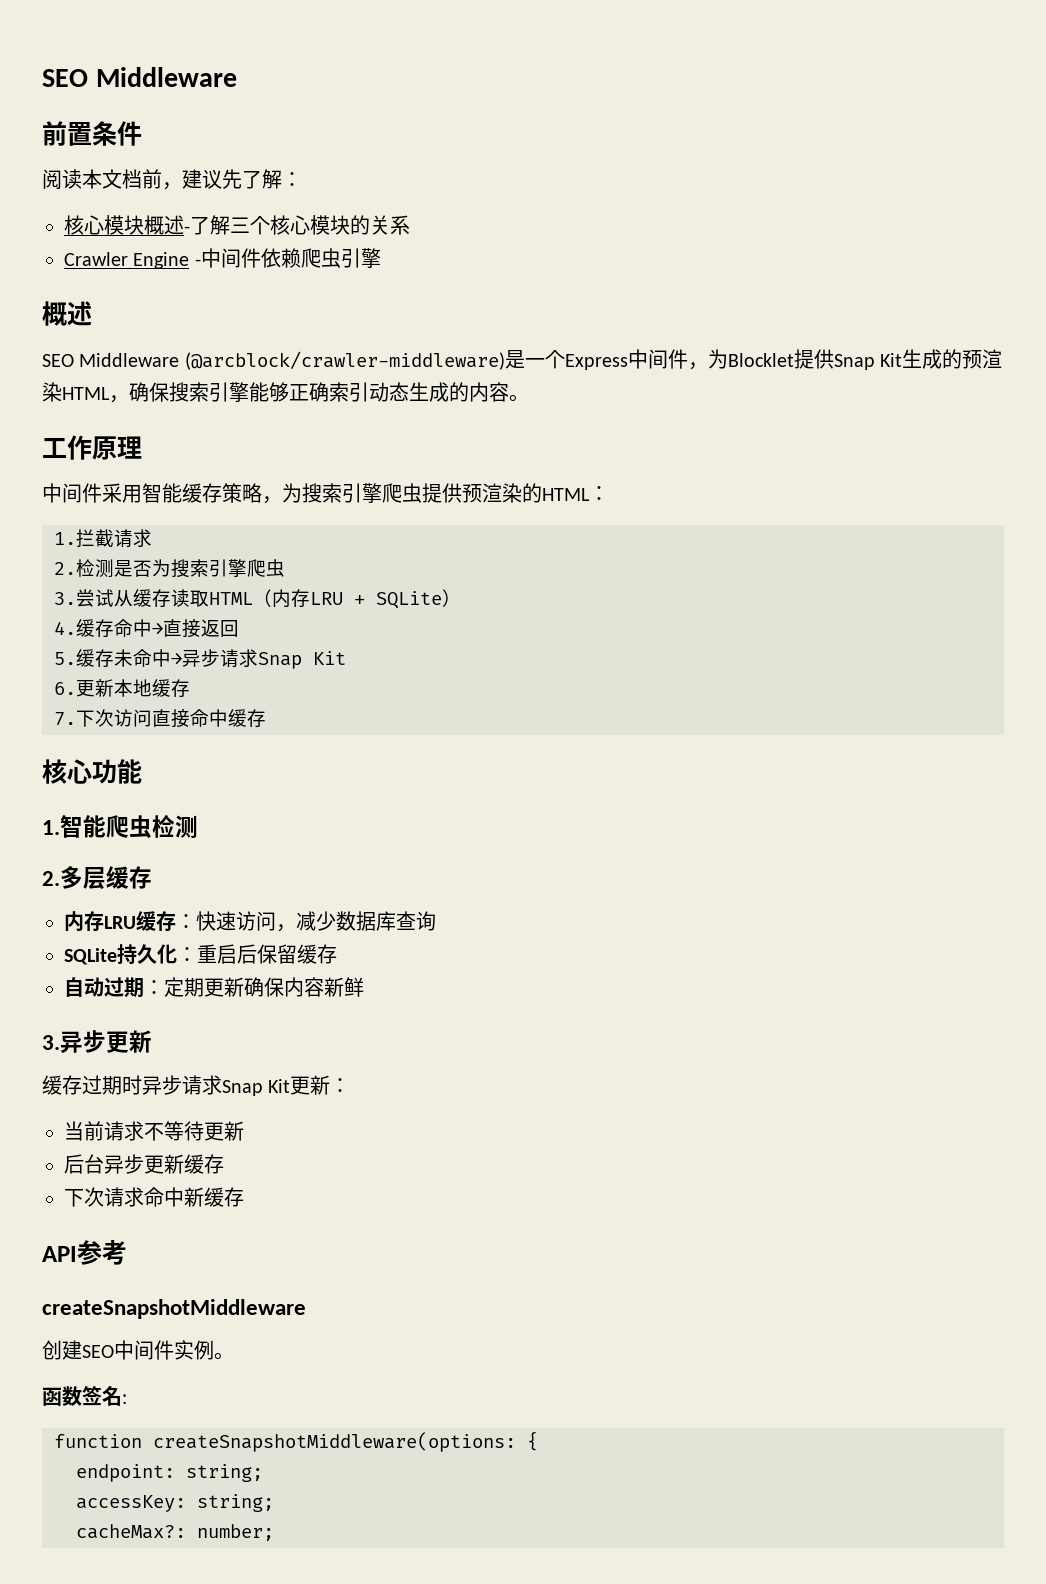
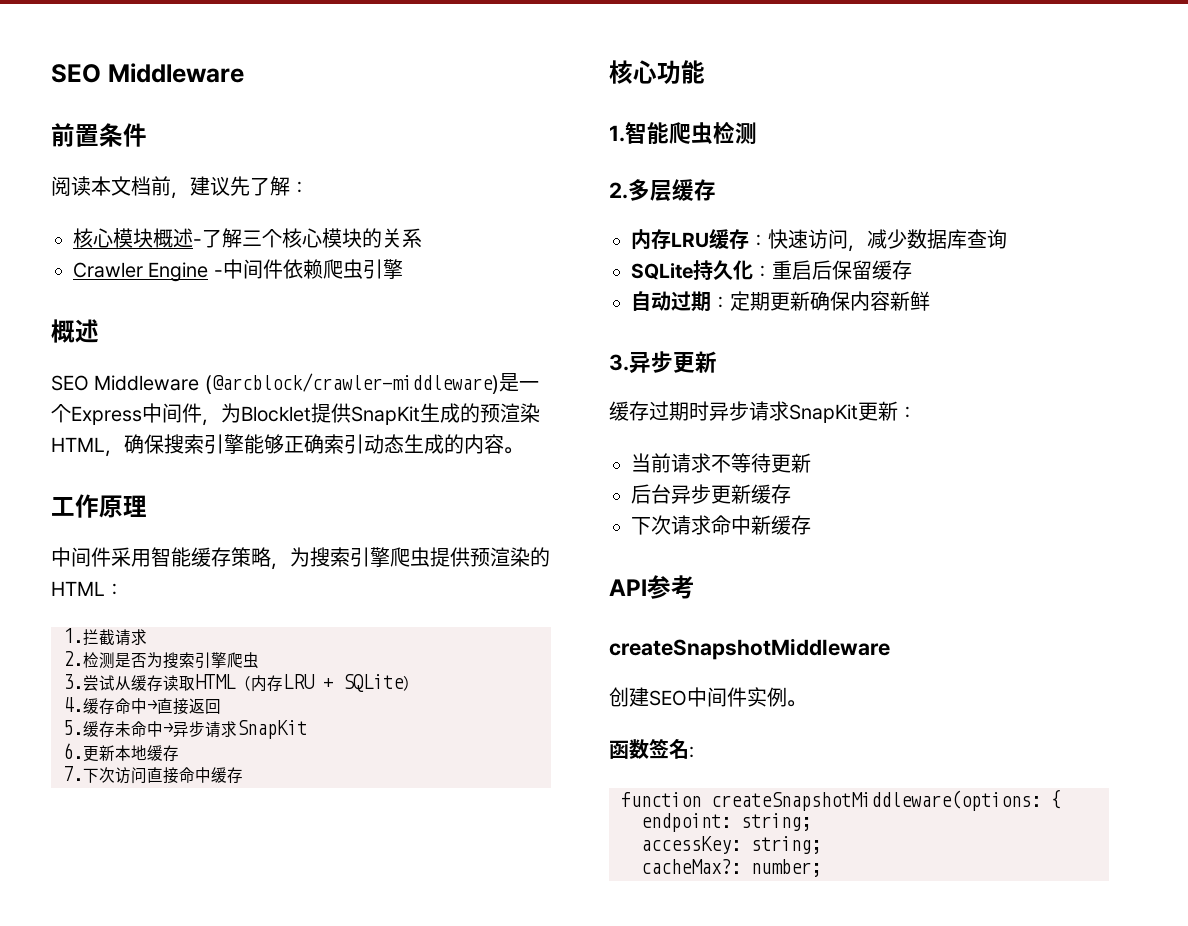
- SEO Middleware (@arcblock/crawler-middleware)是一个Express中间件，为Blocklet提供Snap Kit生成的预渲染HTML，确保搜索引擎能够正确索引动态生成的内容。
+ SEO Middleware (@arcblock/crawler-middleware)是一个Express中间件，为Blocklet提供SnapKit生成的预渲染HTML，确保搜索引擎能够正确索引动态生成的内容。
- 5.缓存未命中→异步请求Snap Kit
+ 5.缓存未命中→异步请求SnapKit
- 缓存过期时异步请求Snap Kit更新：
+ 缓存过期时异步请求SnapKit更新：

